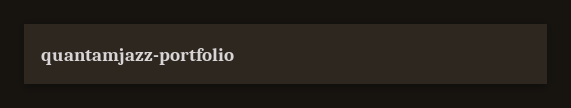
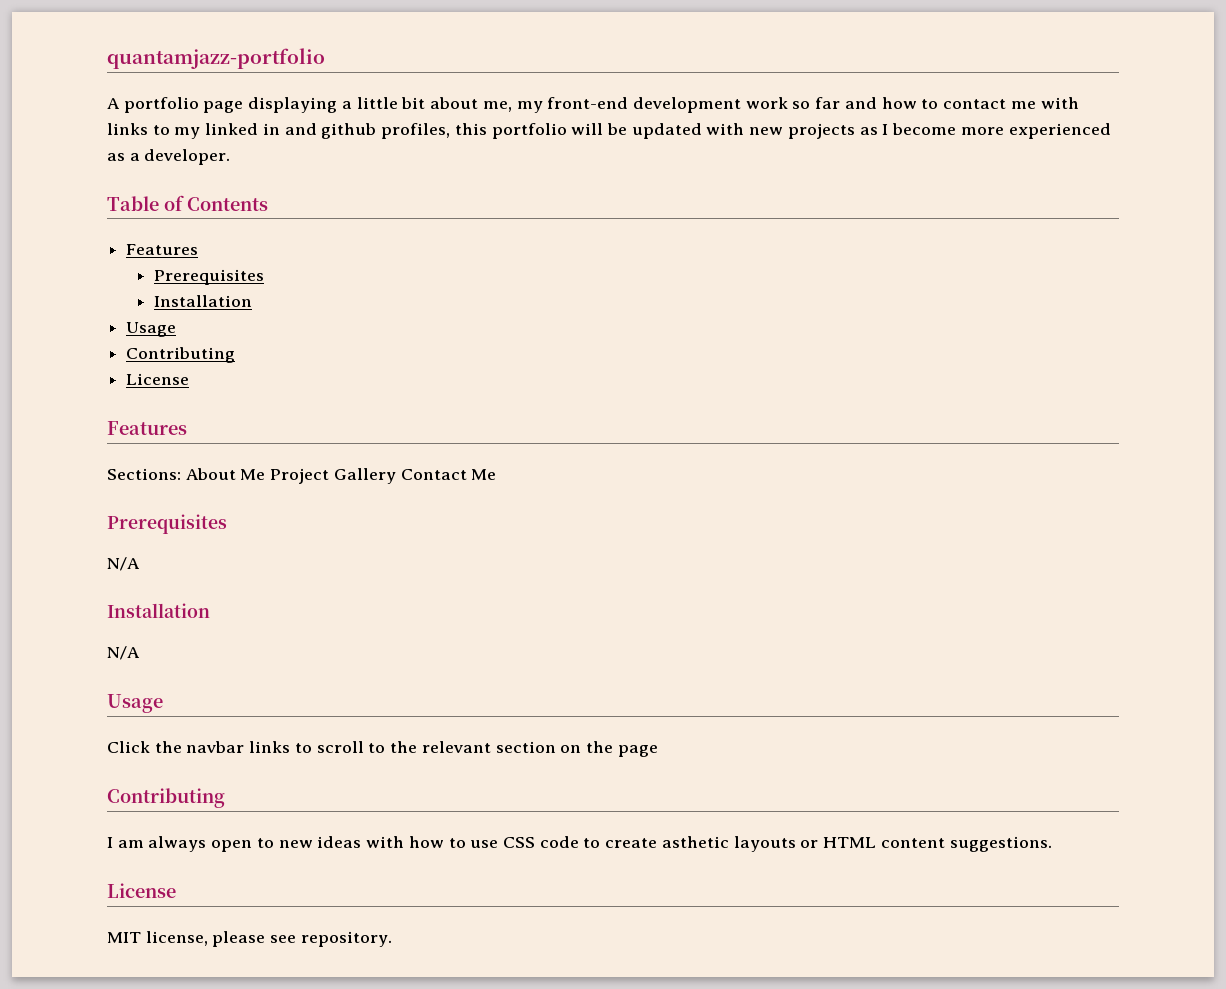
+ A portfolio page displaying a little bit about me, my front-end development work so far and how to contact me with links to my linked in and github profiles, this portfolio will be updated with new projects as I become more experienced as a developer.
+ Table of Contents
+ Features
+ Prerequisites
+ Installation
+ Usage
+ Contributing
+ License
+ Features
+ Sections: About Me Project Gallery Contact Me
+ Prerequisites
+ N/A
+ Installation
+ N/A
+ Usage
+ Click the navbar links to scroll to the relevant section on the page
+ Contributing
+ I am always open to new ideas with how to use CSS code to create asthetic layouts or HTML content suggestions.
+ License
+ MIT license, please see repository.

